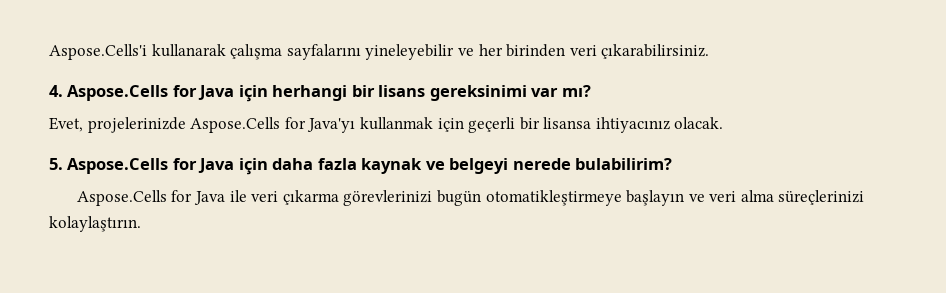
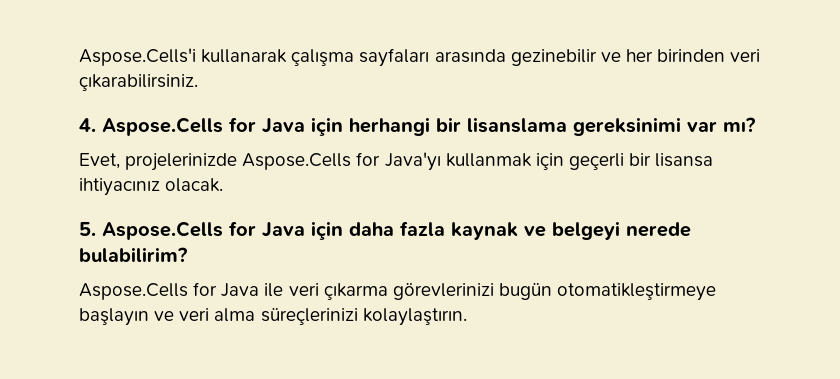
- Aspose.Cells'i kullanarak çalışma sayfalarını yineleyebilir ve her birinden veri çıkarabilirsiniz.
+ Aspose.Cells'i kullanarak çalışma sayfaları arasında gezinebilir ve her birinden veri çıkarabilirsiniz.
- 4. Aspose.Cells for Java için herhangi bir lisans gereksinimi var mı?
+ 4. Aspose.Cells for Java için herhangi bir lisanslama gereksinimi var mı?

